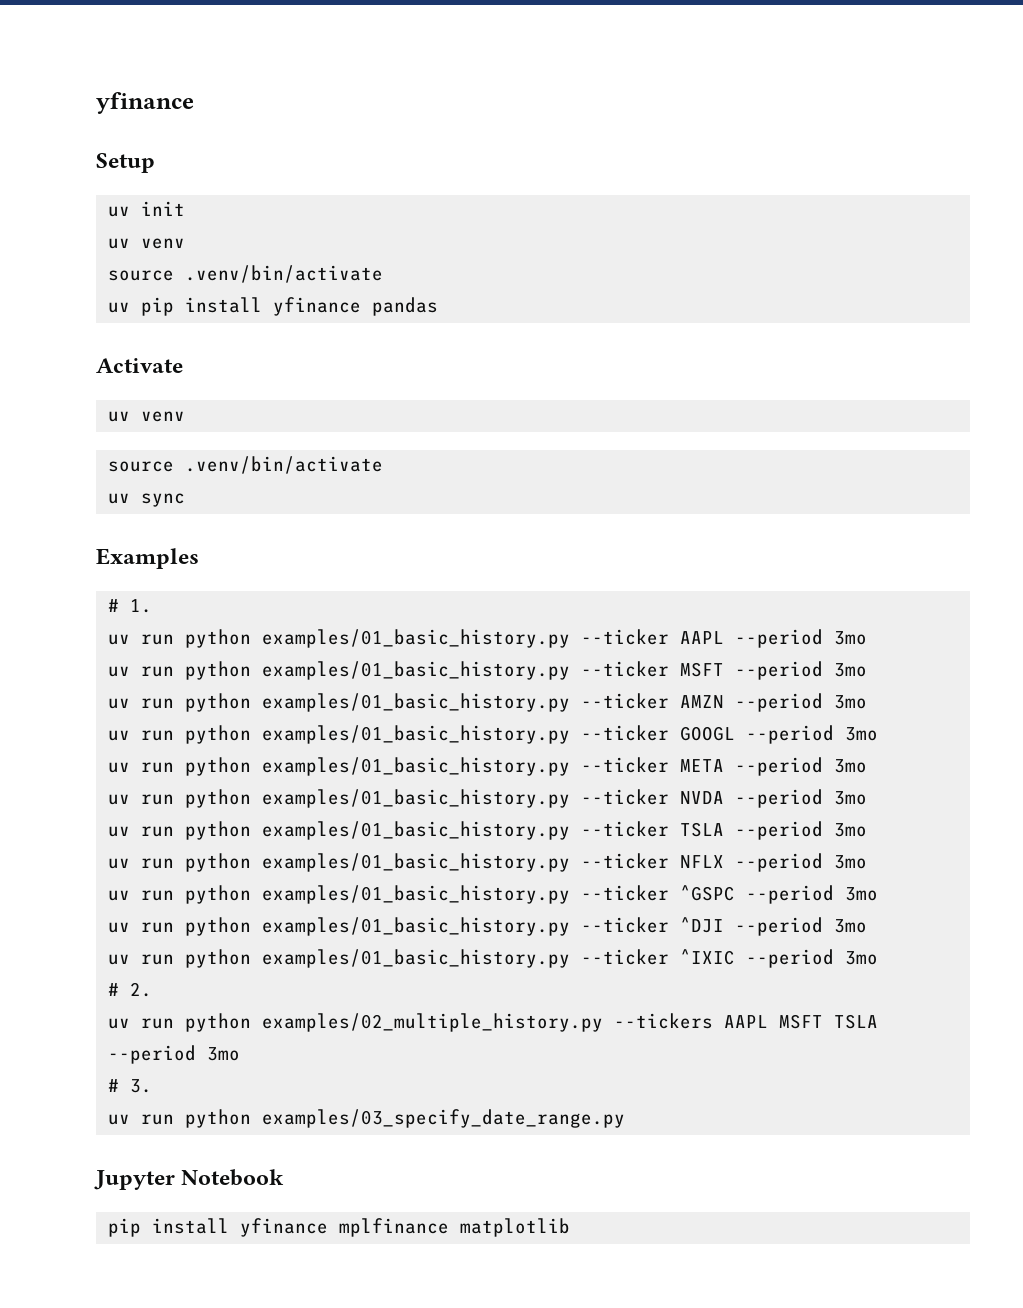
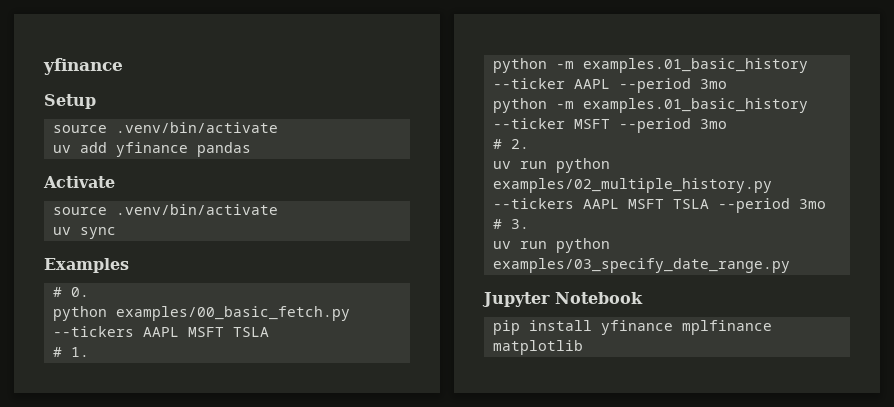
  Setup
- uv init
- uv venv
  source .venv/bin/activate
- uv pip install yfinance pandas
+ uv add yfinance pandas
  Activate
- uv venv
+ # 0.
+ python examples/00_basic_fetch.py --tickers AAPL MSFT TSLA
  # 1.
- uv run python examples/01_basic_history.py --ticker AAPL --period 3mo
+ python -m examples.01_basic_history --ticker AAPL --period 3mo
- uv run python examples/01_basic_history.py --ticker MSFT --period 3mo
+ python -m examples.01_basic_history --ticker MSFT --period 3mo
- uv run python examples/01_basic_history.py --ticker AMZN --period 3mo
- uv run python examples/01_basic_history.py --ticker GOOGL --period 3mo
- uv run python examples/01_basic_history.py --ticker META --period 3mo
- uv run python examples/01_basic_history.py --ticker NVDA --period 3mo
- uv run python examples/01_basic_history.py --ticker TSLA --period 3mo
- uv run python examples/01_basic_history.py --ticker NFLX --period 3mo
- uv run python examples/01_basic_history.py --ticker ^GSPC --period 3mo
- uv run python examples/01_basic_history.py --ticker ^DJI --period 3mo
- uv run python examples/01_basic_history.py --ticker ^IXIC --period 3mo

